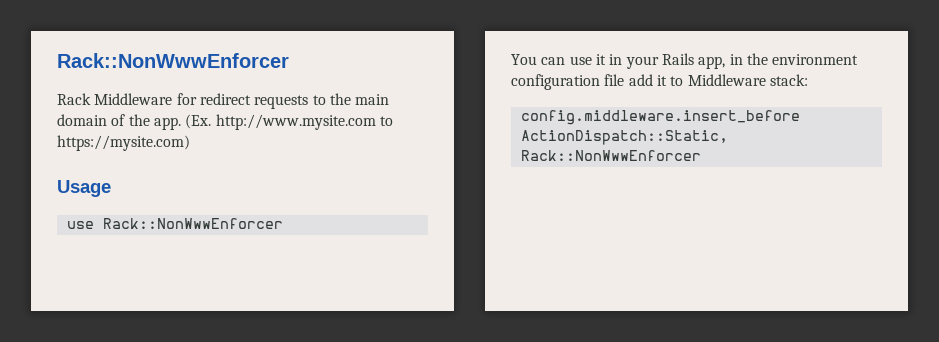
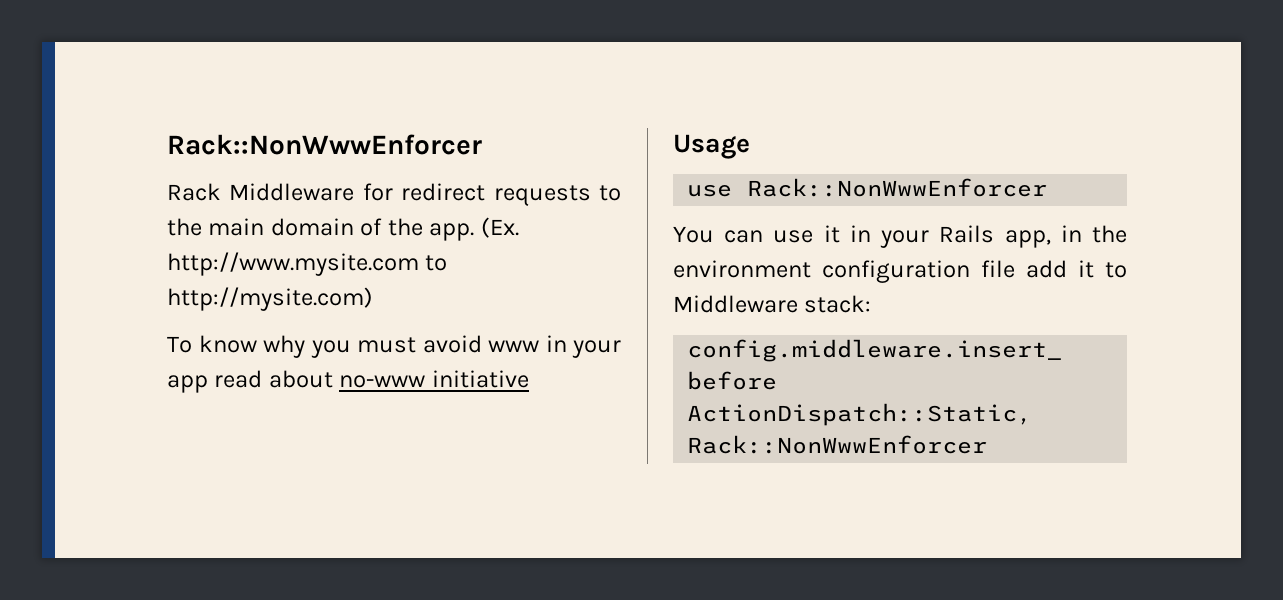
- (Ex. http://www.mysite.com to https://mysite.com)
+ (Ex. http://www.mysite.com to http://mysite.com)
+ To know why you must avoid www in your app read about no-www initiative

